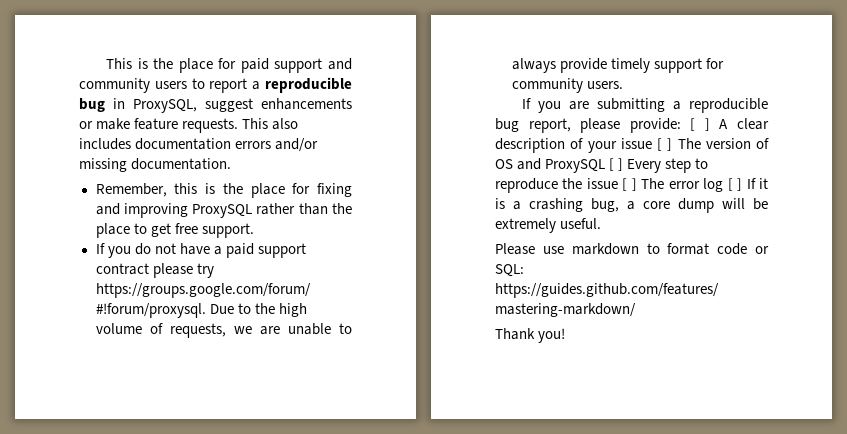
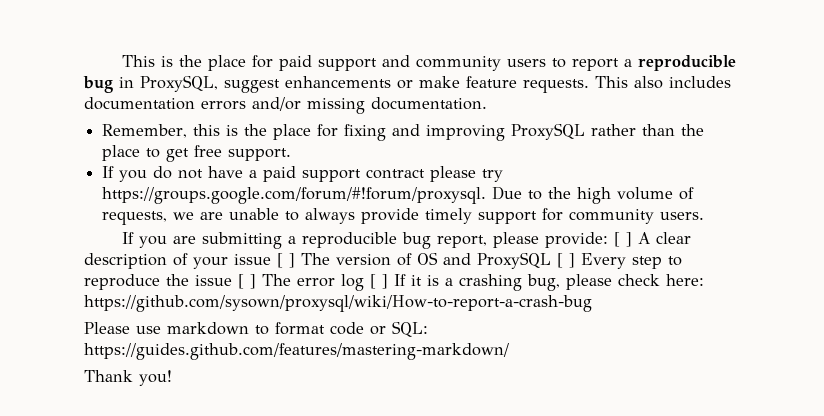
- If you are submitting a reproducible bug report, please provide: [ ] A clear description of your issue [ ] The version of OS and ProxySQL [ ] Every step to reproduce the issue [ ] The error log [ ] If it is a crashing bug, a core dump will be extremely useful.
+ If you are submitting a reproducible bug report, please provide: [ ] A clear description of your issue [ ] The version of OS and ProxySQL [ ] Every step to reproduce the issue [ ] The error log [ ] If it is a crashing bug, please check here: https://github.com/sysown/proxysql/wiki/How-to-report-a-crash-bug

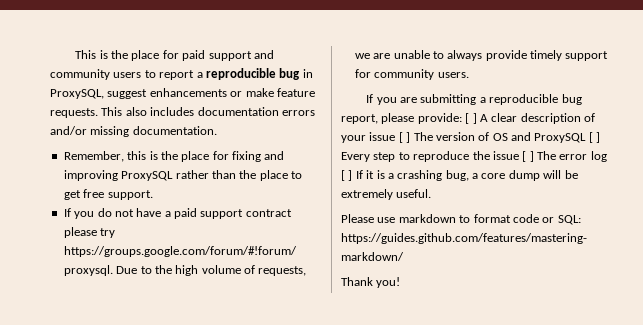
- If you are submitting a reproducible bug report, please provide: [ ] A clear description of your issue [ ] The version of OS and ProxySQL [ ] Every step to reproduce the issue [ ] The error log [ ] If it is a crashing bug, please check here: https://github.com/sysown/proxysql/wiki/How-to-report-a-crash-bug
+ If you are submitting a reproducible bug report, please provide: [ ] A clear description of your issue [ ] The version of OS and ProxySQL [ ] Every step to reproduce the issue [ ] The error log [ ] If it is a crashing bug, a core dump will be extremely useful.

